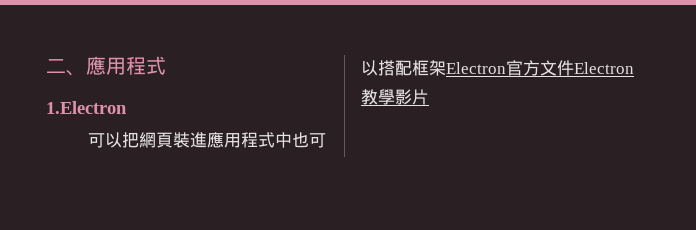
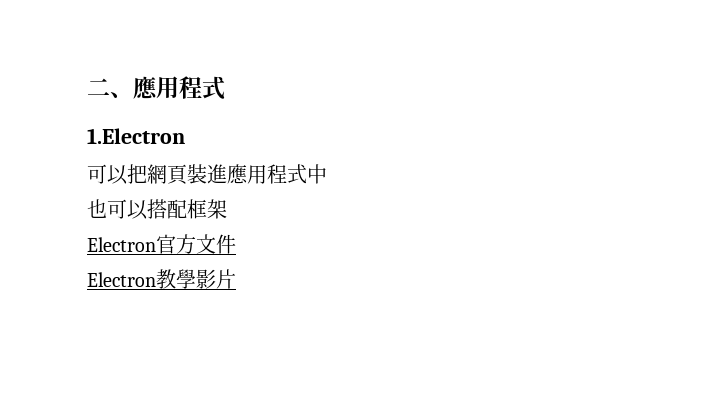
- 可以把網頁裝進應用程式中也可以搭配框架Electron官方文件Electron教學影片
+ 可以把網頁裝進應用程式中
+ 也可以搭配框架
+ Electron官方文件
+ Electron教學影片

